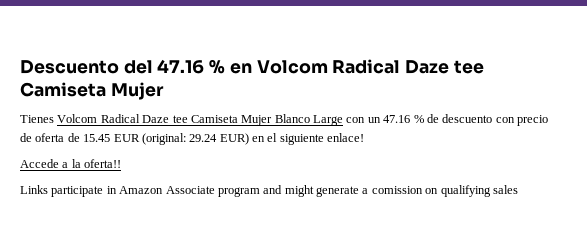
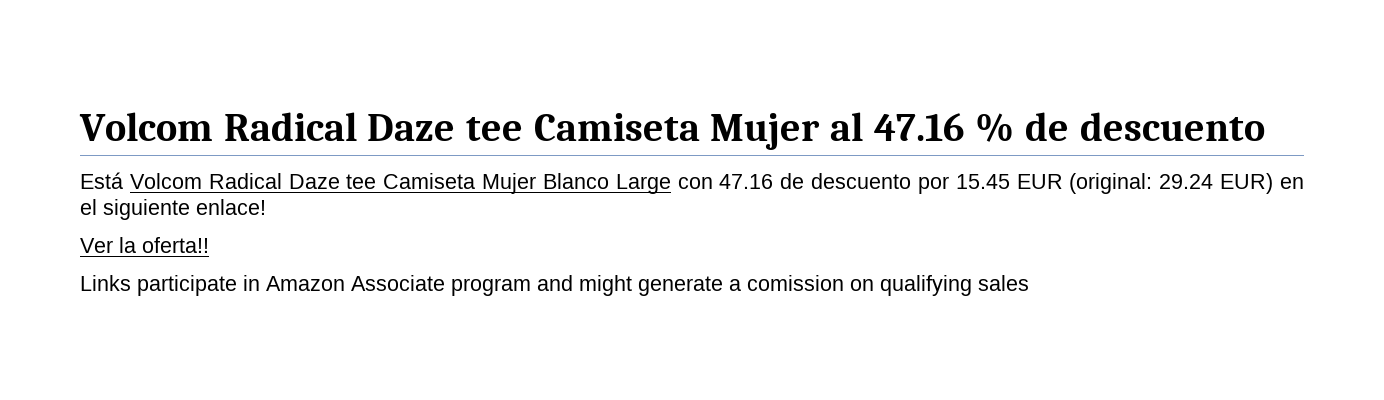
- Descuento del 47.16 % en Volcom Radical Daze tee Camiseta Mujer
- Tienes Volcom Radical Daze tee Camiseta Mujer Blanco Large con un 47.16 % de descuento con precio de oferta de 15.45 EUR (original: 29.24 EUR) en el siguiente enlace!
+ Volcom Radical Daze tee Camiseta Mujer al 47.16 % de descuento
+ Está Volcom Radical Daze tee Camiseta Mujer Blanco Large con 47.16 de descuento por 15.45 EUR (original: 29.24 EUR) en el siguiente enlace!
- Accede a la oferta!!
+ Ver la oferta!!

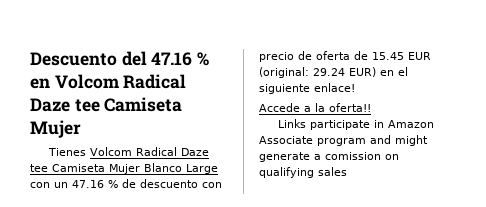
- Volcom Radical Daze tee Camiseta Mujer al 47.16 % de descuento
- Está Volcom Radical Daze tee Camiseta Mujer Blanco Large con 47.16 de descuento por 15.45 EUR (original: 29.24 EUR) en el siguiente enlace!
+ Descuento del 47.16 % en Volcom Radical Daze tee Camiseta Mujer
+ Tienes Volcom Radical Daze tee Camiseta Mujer Blanco Large con un 47.16 % de descuento con precio de oferta de 15.45 EUR (original: 29.24 EUR) en el siguiente enlace!
- Ver la oferta!!
+ Accede a la oferta!!

